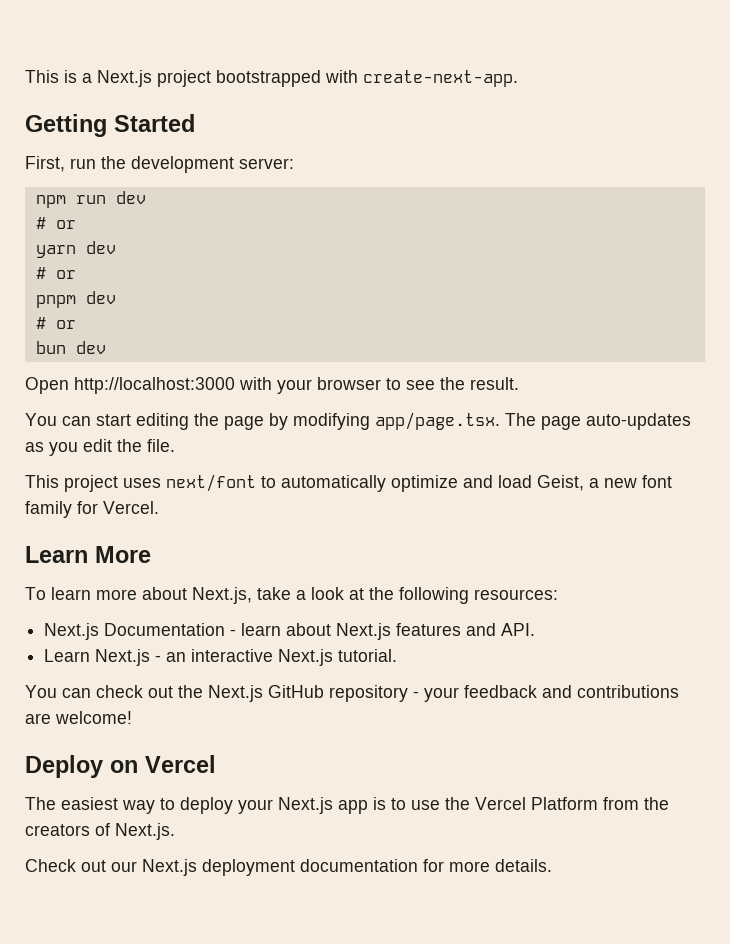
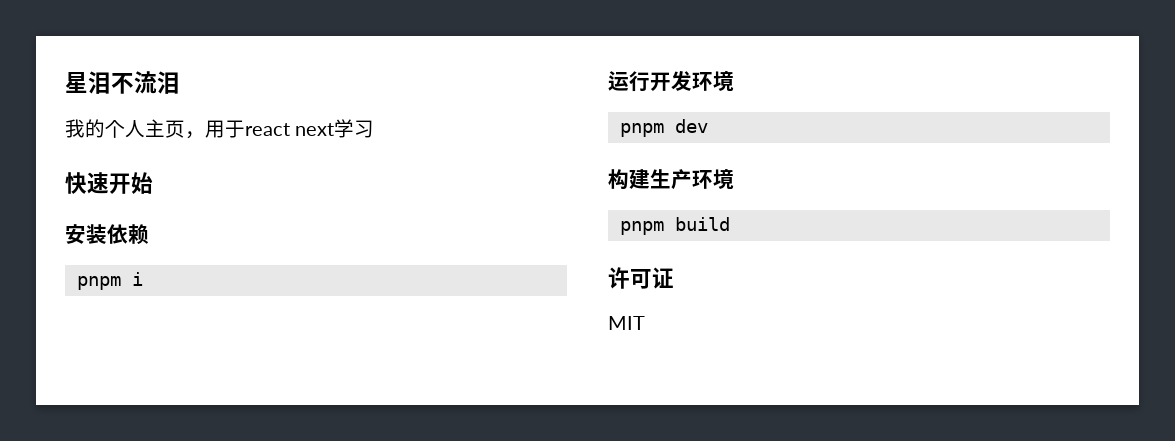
- This is a Next.js project bootstrapped with create-next-app.
- Getting Started
- First, run the development server:
- npm run dev
- # or
- yarn dev
- # or
+ 星泪不流泪
+ 我的个人主页，用于react next学习
+ 快速开始
+ 安装依赖
+ pnpm i
+ 运行开发环境
  pnpm dev
- # or
- bun dev
- Open http://localhost:3000 with your browser to see the result.
- You can start editing the page by modifying app/page.tsx. The page auto-updates as you edit the file.
- This project uses next/font to automatically optimize and load Geist, a new font family for Vercel.
- Learn More
- To learn more about Next.js, take a look at the following resources:
- Next.js Documentation - learn about Next.js features and API.
- Learn Next.js - an interactive Next.js tutorial.
- You can check out the Next.js GitHub repository - your feedback and contributions are welcome!
- Deploy on Vercel
- The easiest way to deploy your Next.js app is to use the Vercel Platform from the creators of Next.js.
- Check out our Next.js deployment documentation for more details.
+ 构建生产环境
+ pnpm build
+ 许可证
+ MIT

